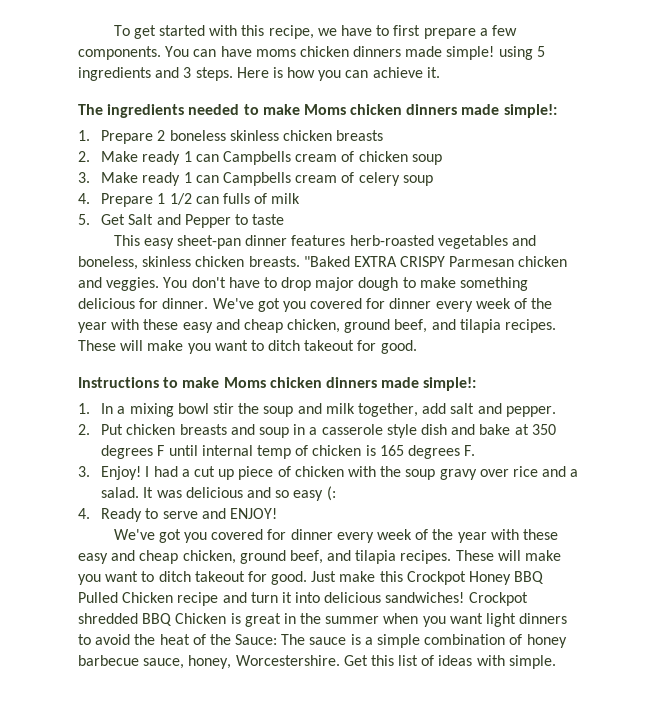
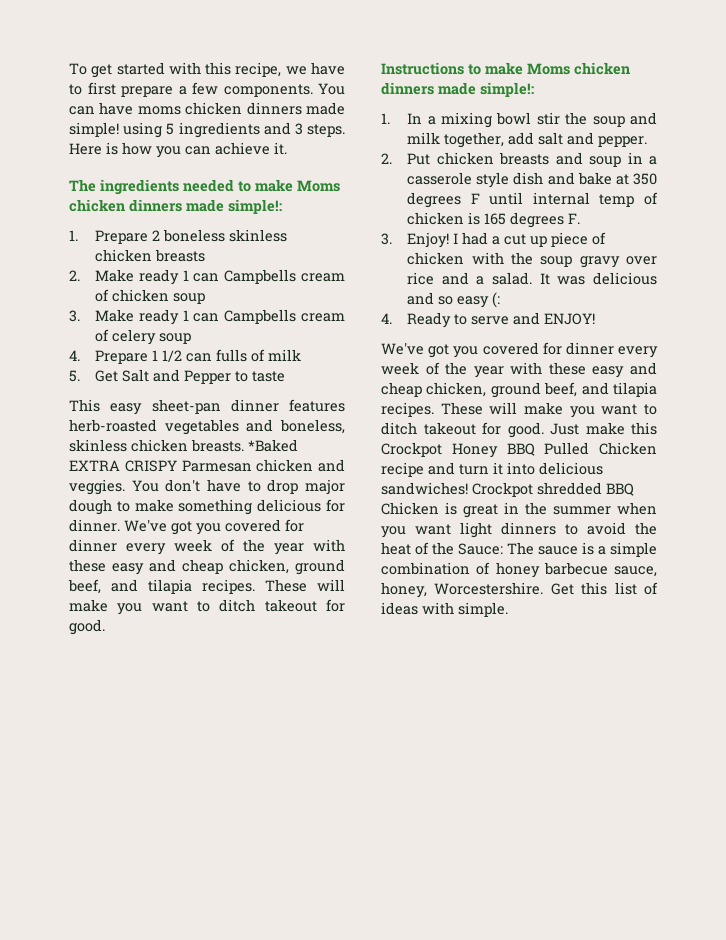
- "Baked EXTRA CRISPY Parmesan chicken and veggies.
+ *Baked EXTRA CRISPY Parmesan chicken and veggies.

